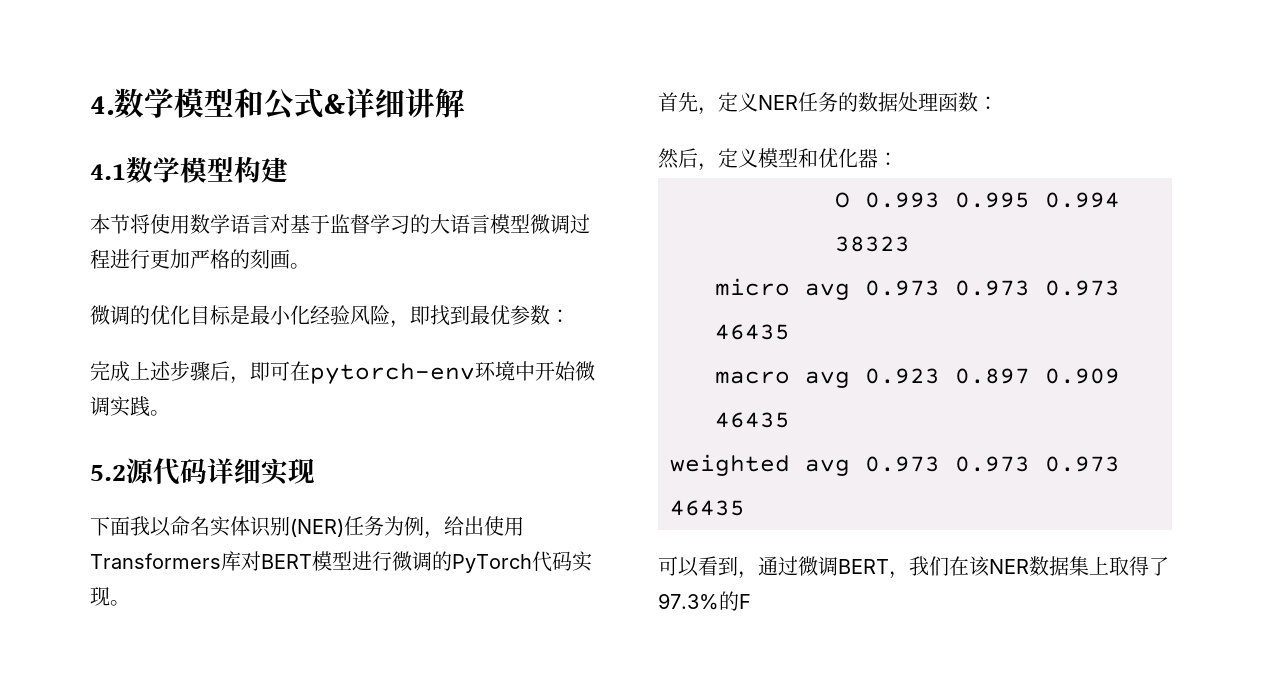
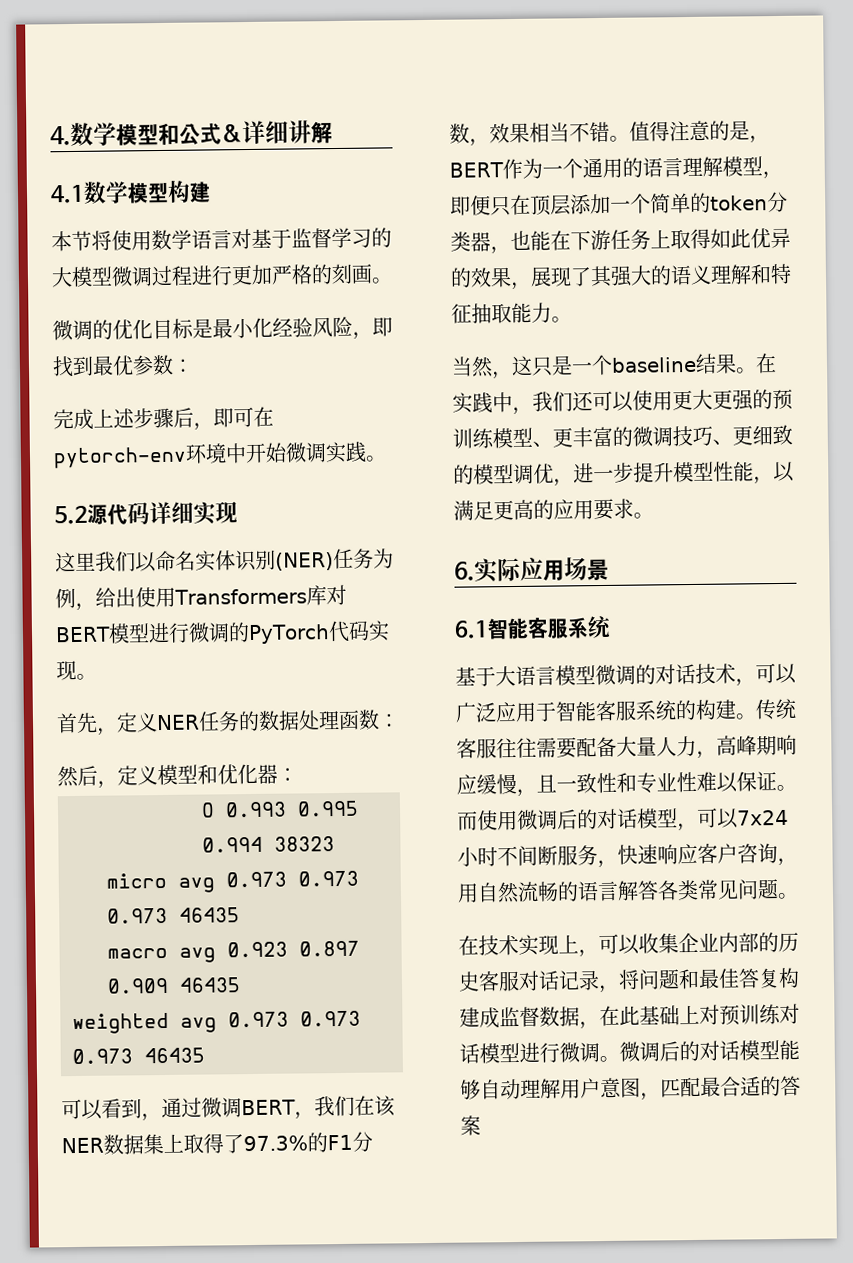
- 本节将使用数学语言对基于监督学习的大语言模型微调过程进行更加严格的刻画。
+ 本节将使用数学语言对基于监督学习的大模型微调过程进行更加严格的刻画。
- 下面我以命名实体识别(NER)任务为例，给出使用Transformers库对BERT模型进行微调的PyTorch代码实现。
+ 这里我们以命名实体识别(NER)任务为例，给出使用Transformers库对BERT模型进行微调的PyTorch代码实现。
- 可以看到，通过微调BERT，我们在该NER数据集上取得了97.3%的F
+ 可以看到，通过微调BERT，我们在该NER数据集上取得了97.3%的F1分数，效果相当不错。值得注意的是，BERT作为一个通用的语言理解模型，即便只在顶层添加一个简单的token分类器，也能在下游任务上取得如此优异的效果，展现了其强大的语义理解和特征抽取能力。
+ 当然，这只是一个baseline结果。在实践中，我们还可以使用更大更强的预训练模型、更丰富的微调技巧、更细致的模型调优，进一步提升模型性能，以满足更高的应用要求。
+ 6.实际应用场景
+ 6.1智能客服系统
+ 基于大语言模型微调的对话技术，可以广泛应用于智能客服系统的构建。传统客服往往需要配备大量人力，高峰期响应缓慢，且一致性和专业性难以保证。而使用微调后的对话模型，可以7x24小时不间断服务，快速响应客户咨询，用自然流畅的语言解答各类常见问题。
+ 在技术实现上，可以收集企业内部的历史客服对话记录，将问题和最佳答复构建成监督数据，在此基础上对预训练对话模型进行微调。微调后的对话模型能够自动理解用户意图，匹配最合适的答案

